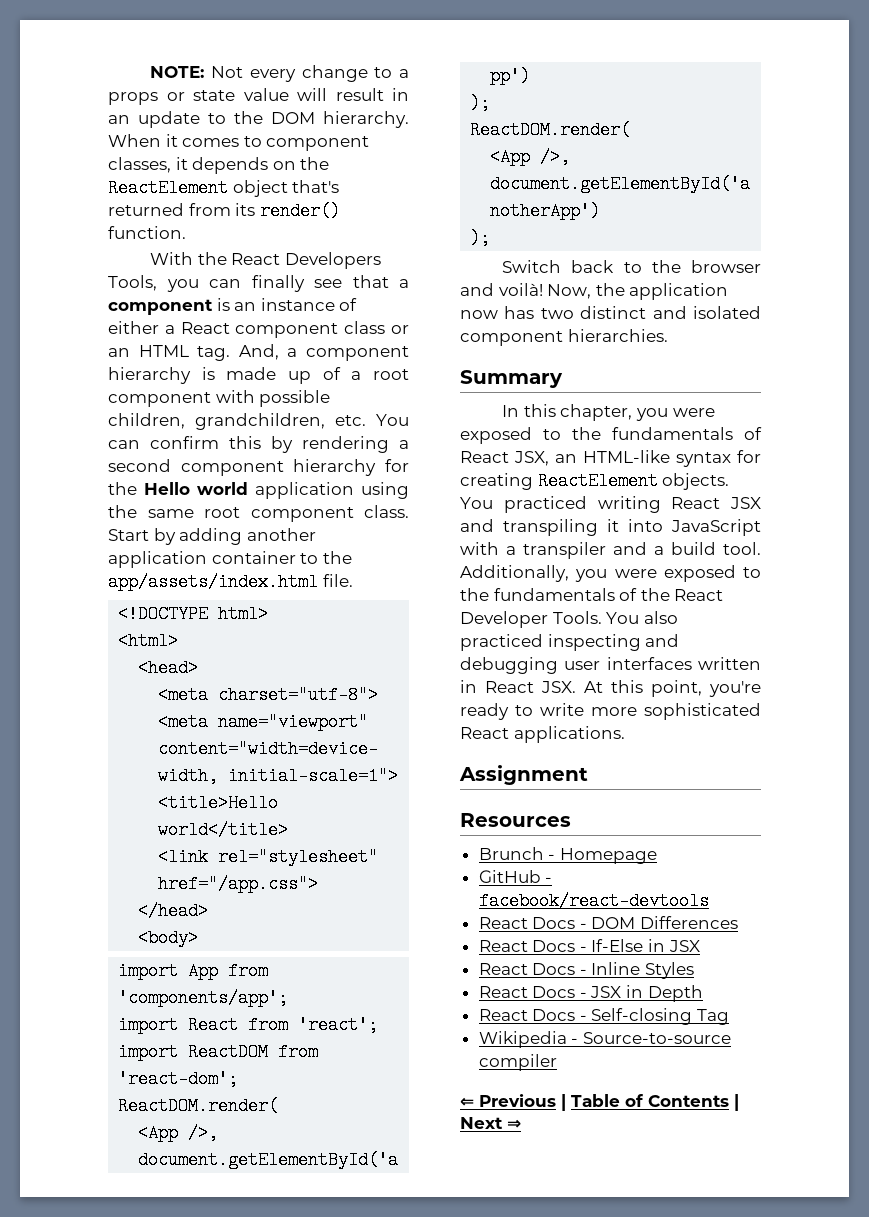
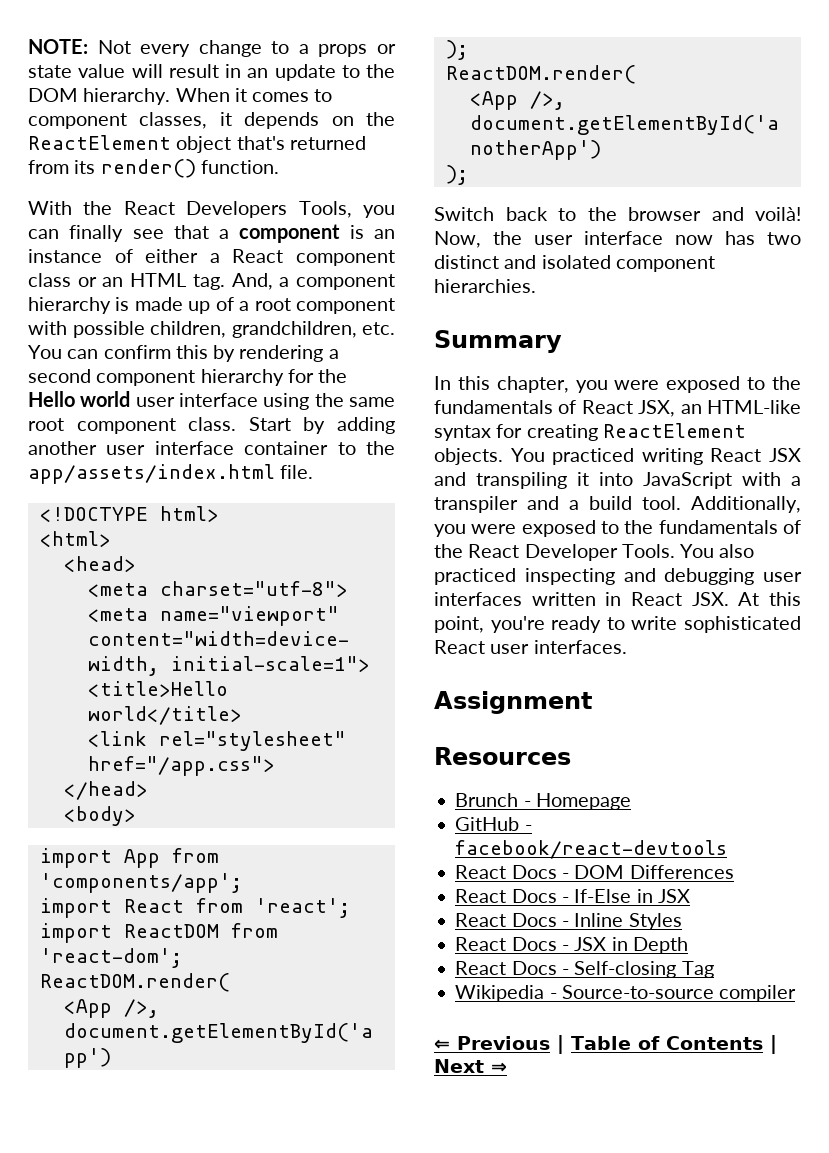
- And, a component hierarchy is made up of a root component with possible children, grandchildren, etc. You can confirm this by rendering a second component hierarchy for the Hello world application using the same root component class.
+ And, a component hierarchy is made up of a root component with possible children, grandchildren, etc. You can confirm this by rendering a second component hierarchy for the Hello world user interface using the same root component class.
- Start by adding another application container to the app/assets/index.html file.
+ Start by adding another user interface container to the app/assets/index.html file.
- Now, the application now has two distinct and isolated component hierarchies.
+ Now, the user interface now has two distinct and isolated component hierarchies.
- You also practiced inspecting and debugging user interfaces written in React JSX. At this point, you're ready to write more sophisticated React applications.
+ You also practiced inspecting and debugging user interfaces written in React JSX. At this point, you're ready to write sophisticated React user interfaces.

